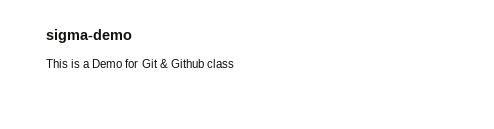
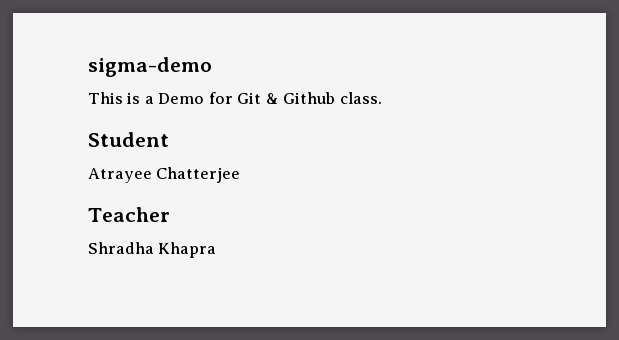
- This is a Demo for Git & Github class
+ This is a Demo for Git & Github class.
+ Student
+ Atrayee Chatterjee
+ Teacher
+ Shradha Khapra

